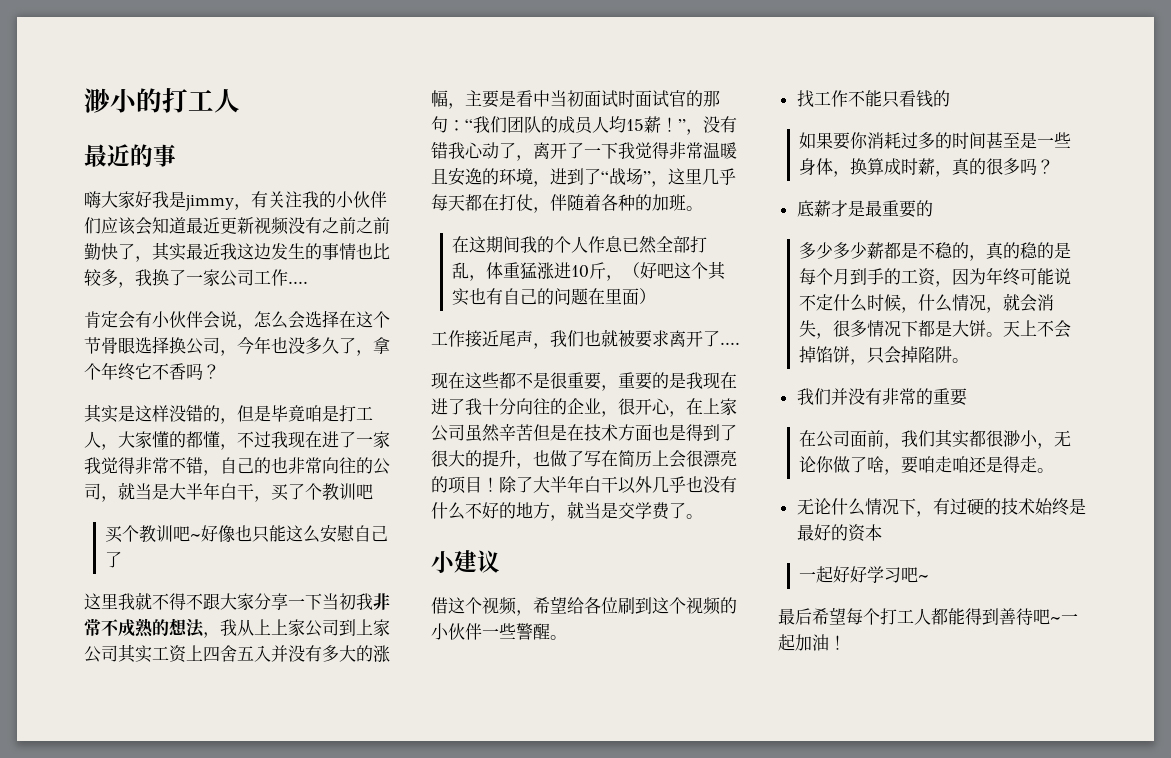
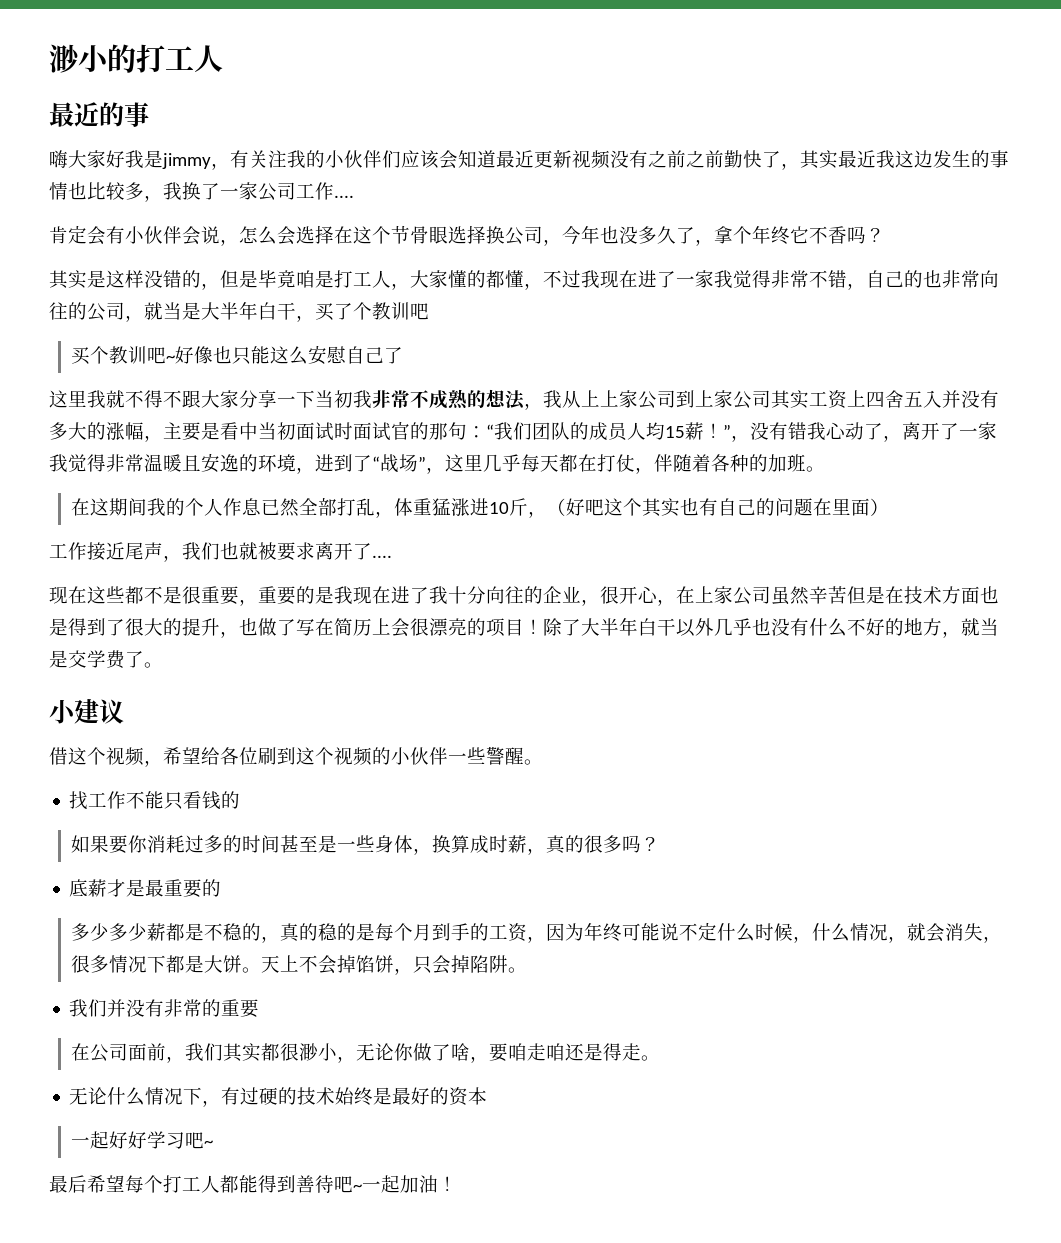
- “我们团队的成员人均15薪！”，没有错我心动了，离开了一下我觉得非常温暖且安逸的环境，进到了“战场”，这里几乎每天都在打仗，伴随着各种的加班。
+ “我们团队的成员人均15薪！”，没有错我心动了，离开了一家我觉得非常温暖且安逸的环境，进到了“战场”，这里几乎每天都在打仗，伴随着各种的加班。

